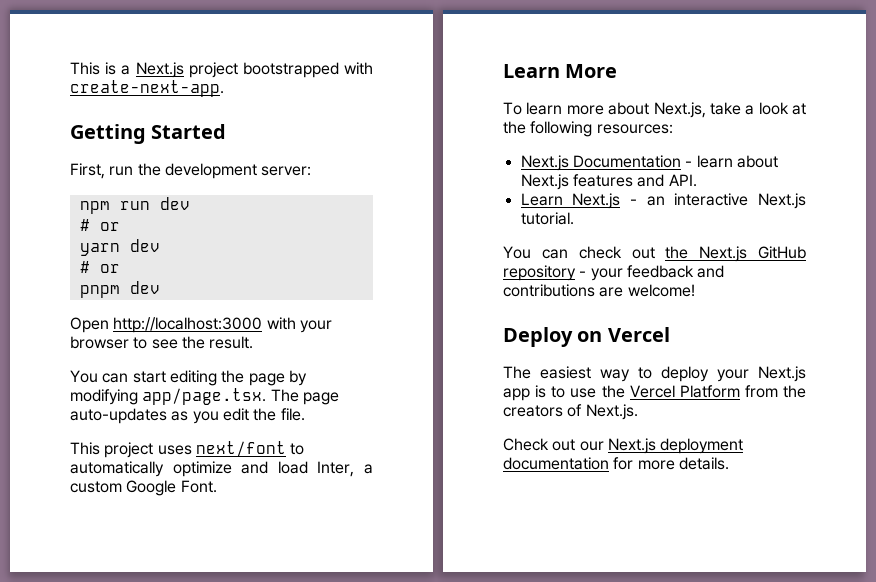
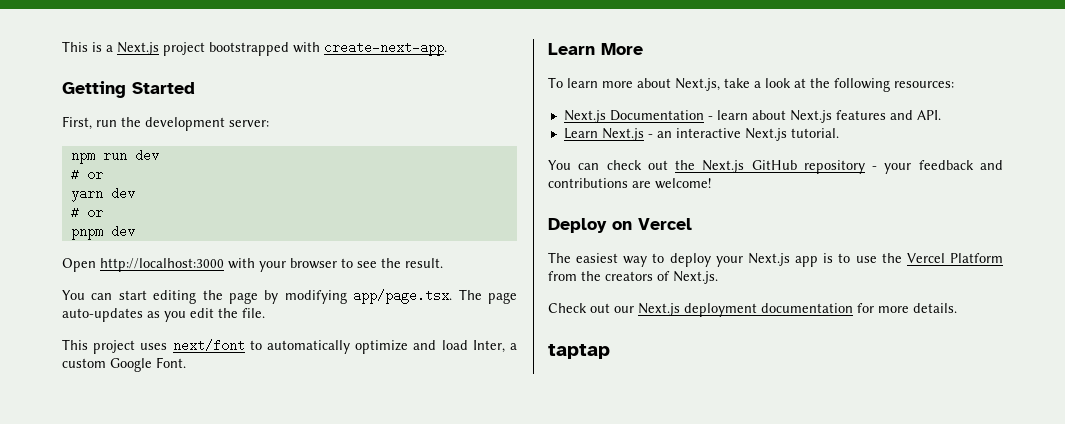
+ taptap

